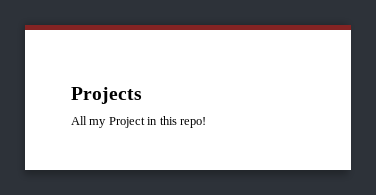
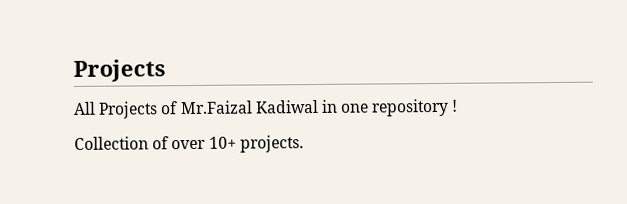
- All my Project in this repo!
+ All Projects of Mr.Faizal Kadiwal in one repository !
+ Collection of over 10+ projects.

